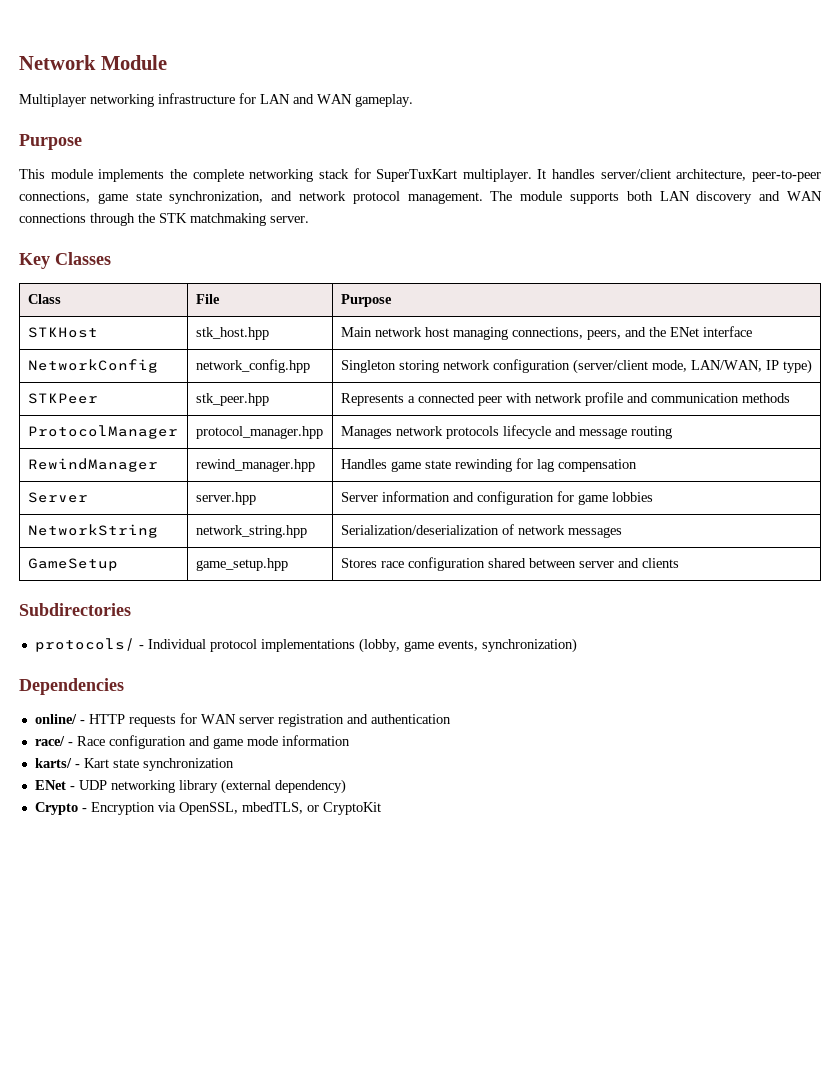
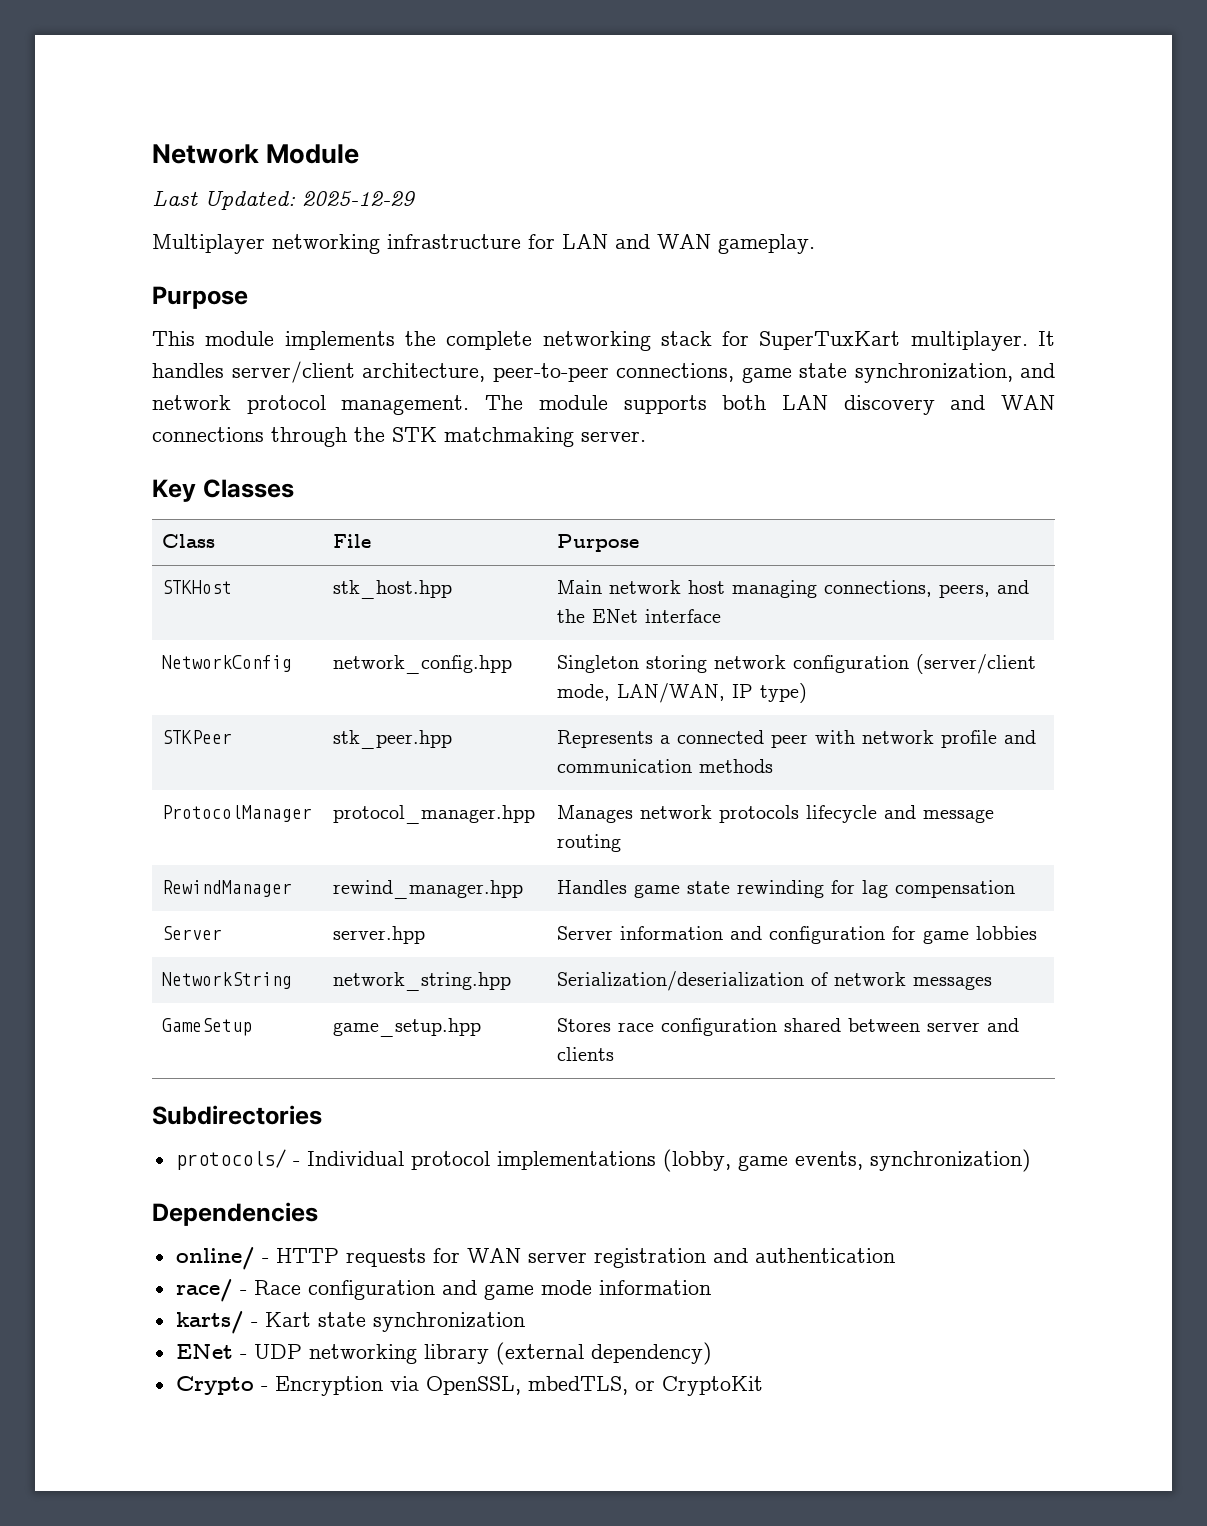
+ Last Updated: 2025-12-29

